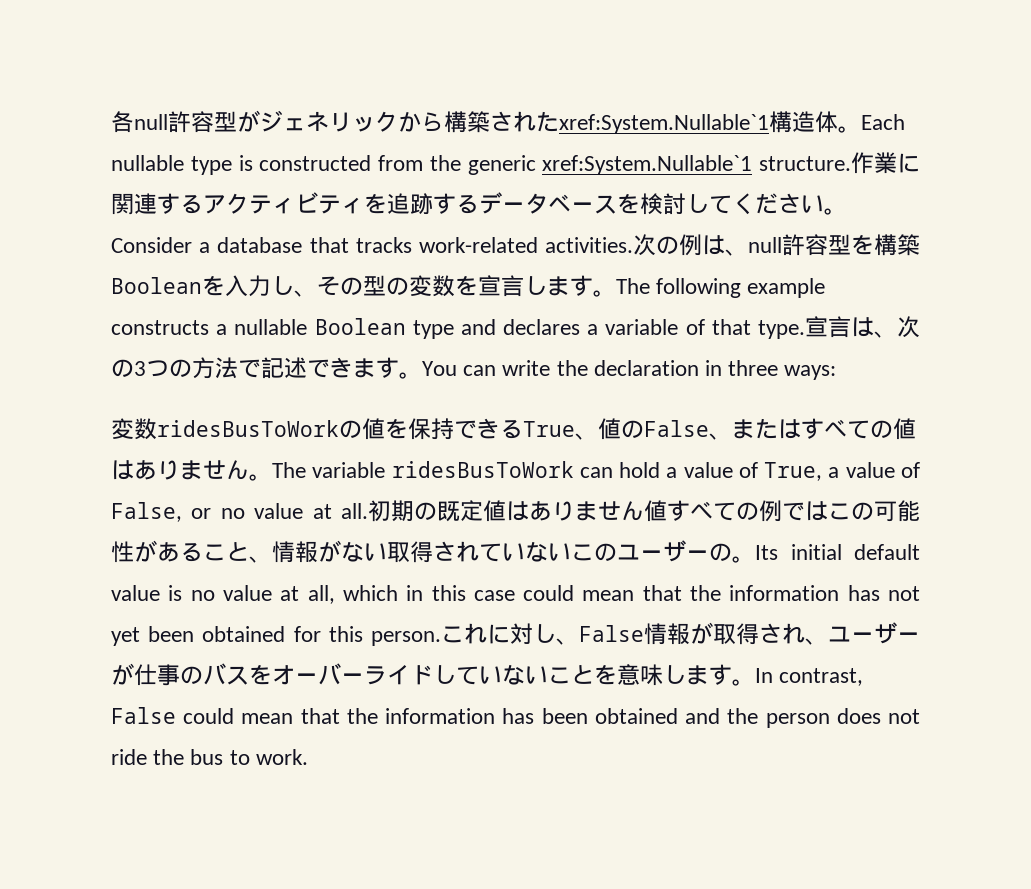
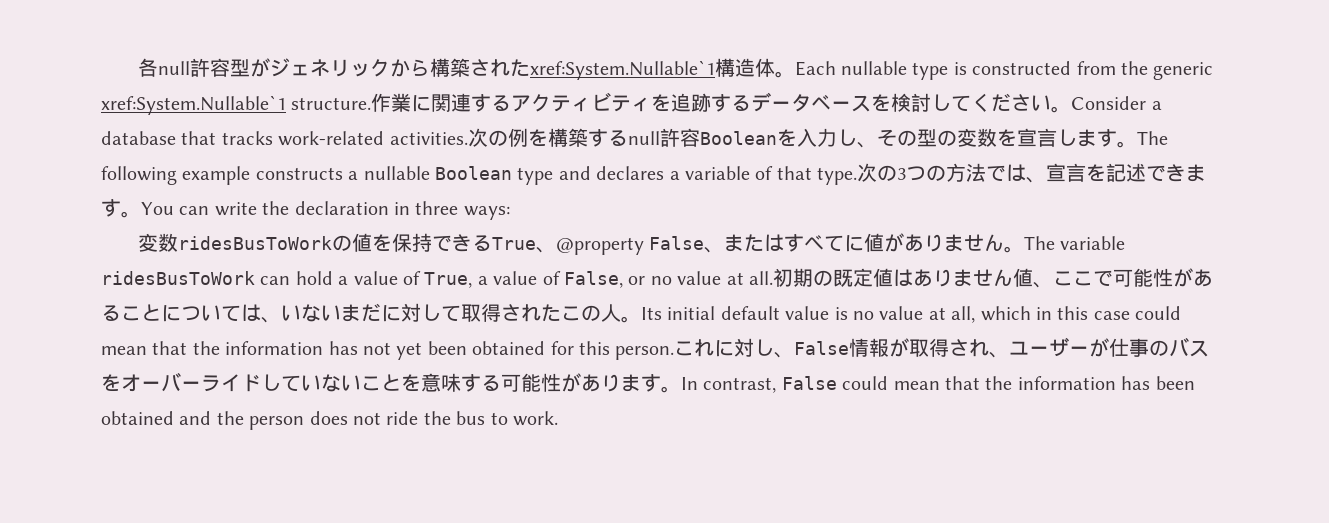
- 次の例は、null許容型を構築Booleanを入力し、その型の変数を宣言します。
+ 次の例を構築するnull許容Booleanを入力し、その型の変数を宣言します。
- 宣言は、次の3つの方法で記述できます。
+ 次の3つの方法では、宣言を記述できます。
- 変数ridesBusToWorkの値を保持できるTrue、値のFalse、またはすべての値はありません。
+ 変数ridesBusToWorkの値を保持できるTrue、@property False、またはすべてに値がありません。
- 初期の既定値はありません値すべての例ではこの可能性があること、情報がない取得されていないこのユーザーの。
+ 初期の既定値はありません値、ここで可能性があることについては、いないまだに対して取得されたこの人。
- これに対し、False情報が取得され、ユーザーが仕事のバスをオーバーライドしていないことを意味します。
+ これに対し、False情報が取得され、ユーザーが仕事のバスをオーバーライドしていないことを意味する可能性があります。

